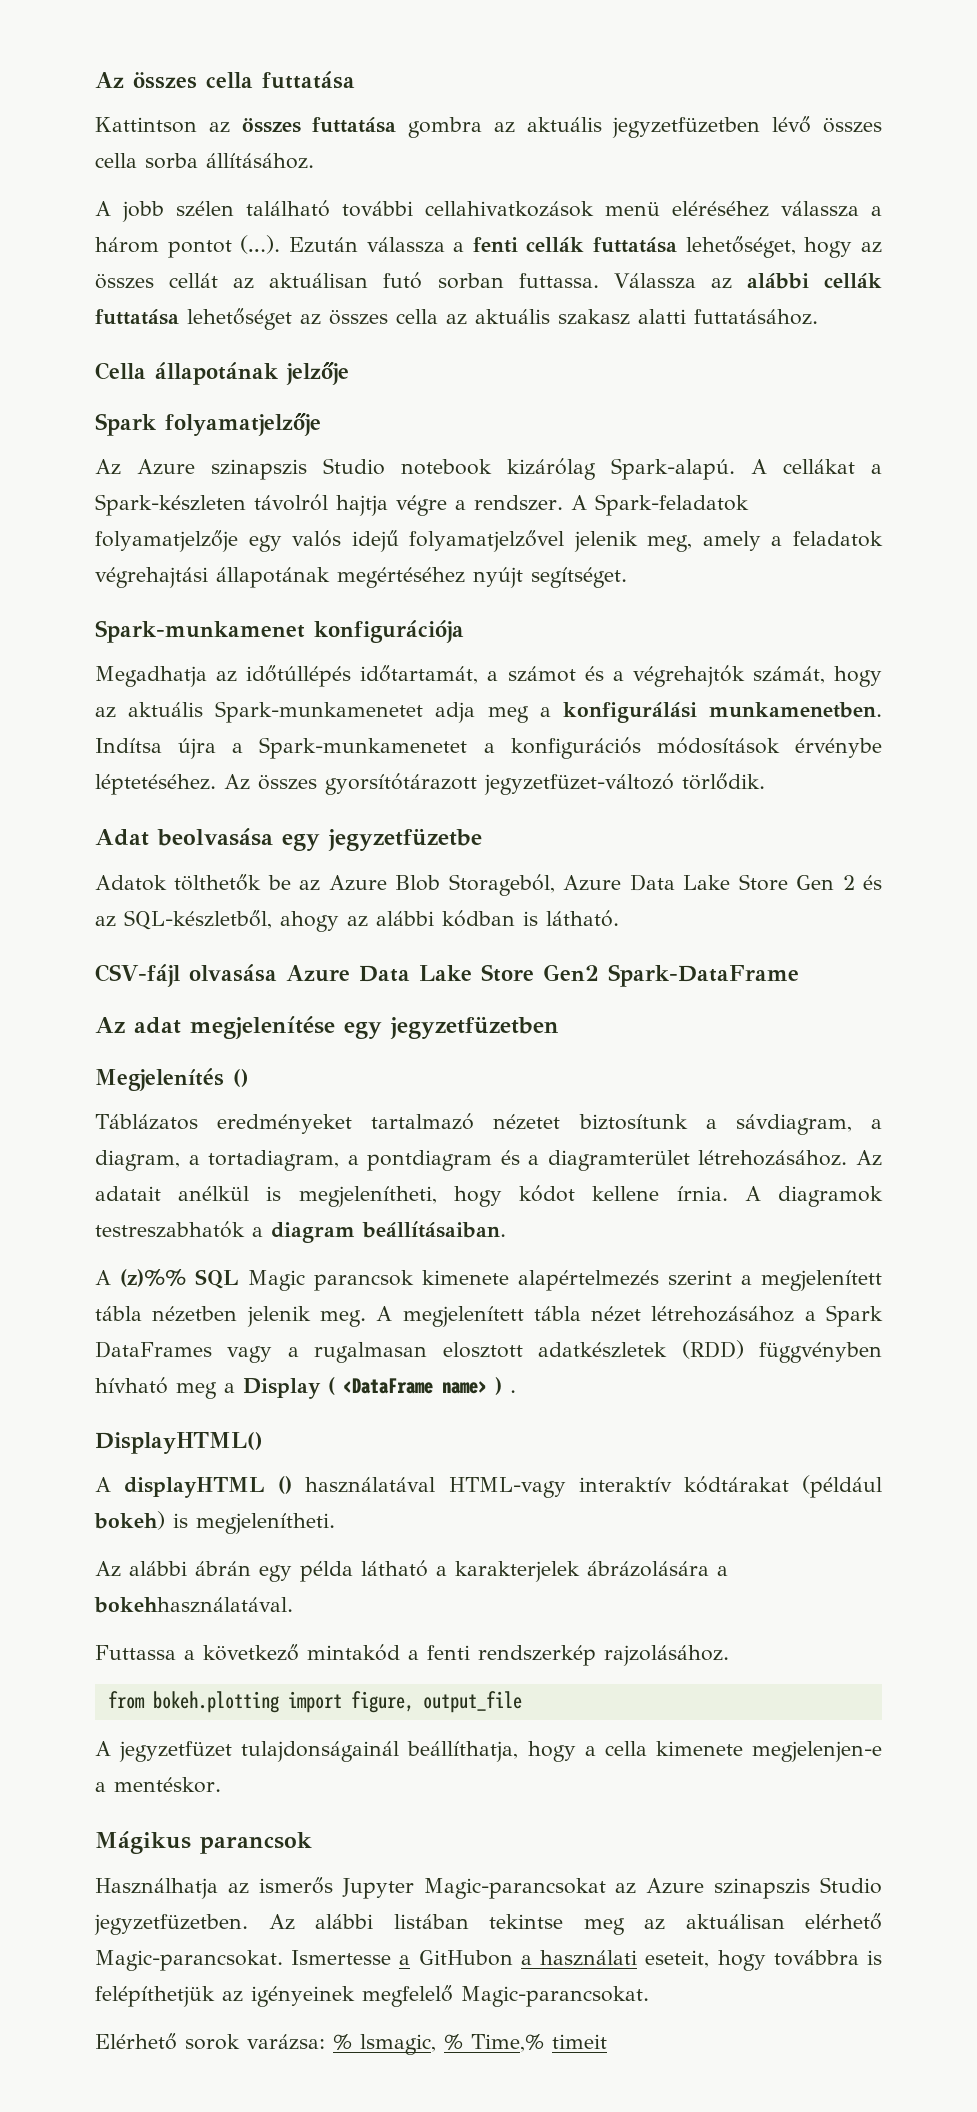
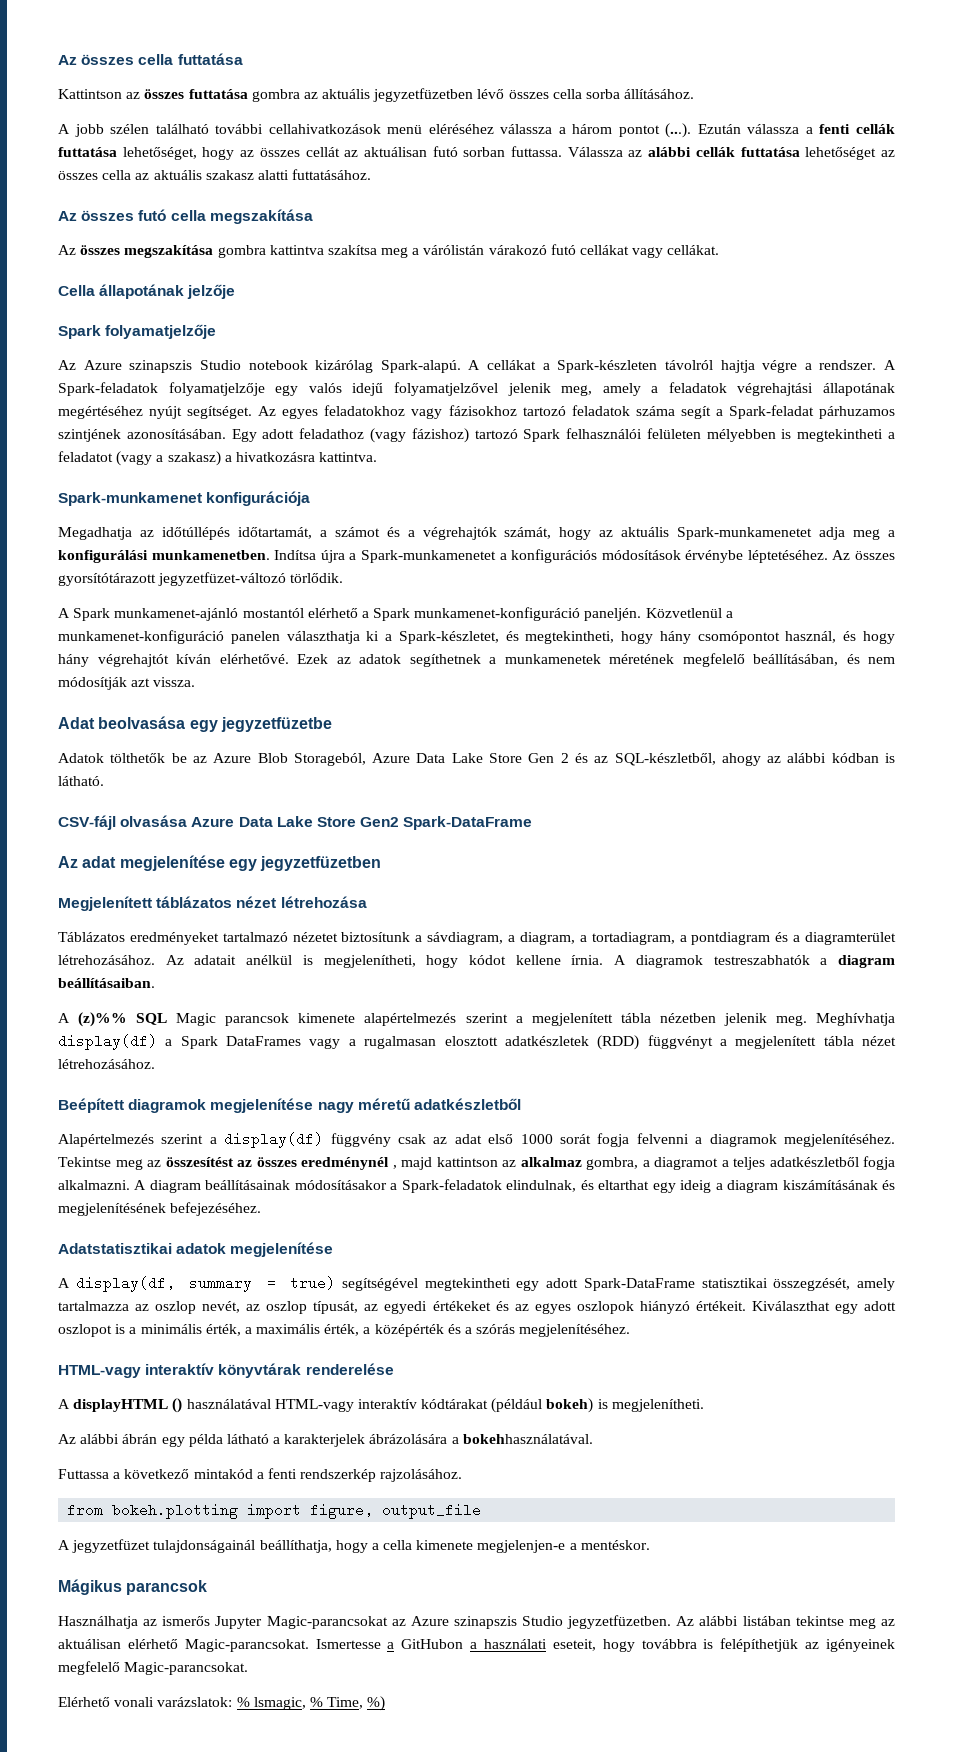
+ Az összes futó cella megszakítása
+ Az összes megszakítása gombra kattintva szakítsa meg a várólistán várakozó futó cellákat vagy cellákat.
+ Az egyes feladatokhoz vagy fázisokhoz tartozó feladatok száma segít a Spark-feladat párhuzamos szintjének azonosításában. Egy adott feladathoz (vagy fázishoz) tartozó Spark felhasználói felületen mélyebben is megtekintheti a feladatot (vagy a szakasz) a hivatkozásra kattintva.
+ A Spark munkamenet-ajánló mostantól elérhető a Spark munkamenet-konfiguráció paneljén. Közvetlenül a munkamenet-konfiguráció panelen választhatja ki a Spark-készletet, és megtekintheti, hogy hány csomópontot használ, és hogy hány végrehajtót kíván elérhetővé. Ezek az adatok segíthetnek a munkamenetek méretének megfelelő beállításában, és nem módosítják azt vissza.
- Megjelenítés ()
+ Megjelenített táblázatos nézet létrehozása
- A megjelenített tábla nézet létrehozásához a Spark DataFrames vagy a rugalmasan elosztott adatkészletek (RDD) függvényben hívható meg a Display ( <DataFrame name> ) .
- DisplayHTML()
+ Meghívhatja display(df) a Spark DataFrames vagy a rugalmasan elosztott adatkészletek (RDD) függvényt a megjelenített tábla nézet létrehozásához.
+ Beépített diagramok megjelenítése nagy méretű adatkészletből
+ Alapértelmezés szerint a display(df) függvény csak az adat első 1000 sorát fogja felvenni a diagramok megjelenítéséhez. Tekintse meg az összesítést az összes eredménynél , majd kattintson az alkalmaz gombra, a diagramot a teljes adatkészletből fogja alkalmazni. A diagram beállításainak módosításakor a Spark-feladatok elindulnak, és eltarthat egy ideig a diagram kiszámításának és megjelenítésének befejezéséhez.
+ Adatstatisztikai adatok megjelenítése
+ A display(df, summary = true) segítségével megtekintheti egy adott Spark-DataFrame statisztikai összegzését, amely tartalmazza az oszlop nevét, az oszlop típusát, az egyedi értékeket és az egyes oszlopok hiányzó értékeit. Kiválaszthat egy adott oszlopot is a minimális érték, a maximális érték, a középérték és a szórás megjelenítéséhez.
+ HTML-vagy interaktív könyvtárak renderelése
- Elérhető sorok varázsa: % lsmagic, % Time,% timeit
+ Elérhető vonali varázslatok: % lsmagic, % Time, %)

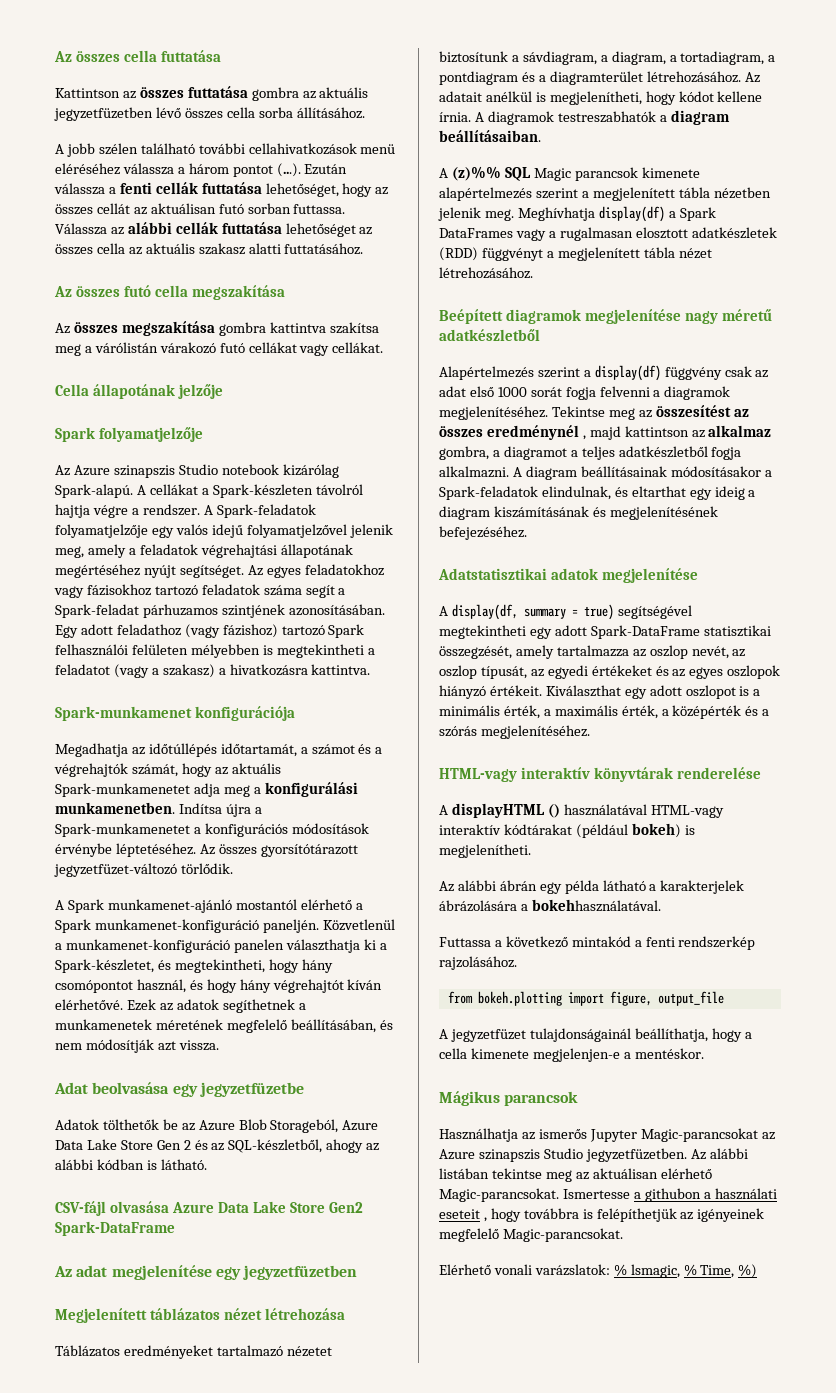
- Ismertesse a GitHubon a használati eseteit, hogy továbbra is felépíthetjük az igényeinek megfelelő Magic-parancsokat.
+ Ismertesse a githubon a használati eseteit , hogy továbbra is felépíthetjük az igényeinek megfelelő Magic-parancsokat.

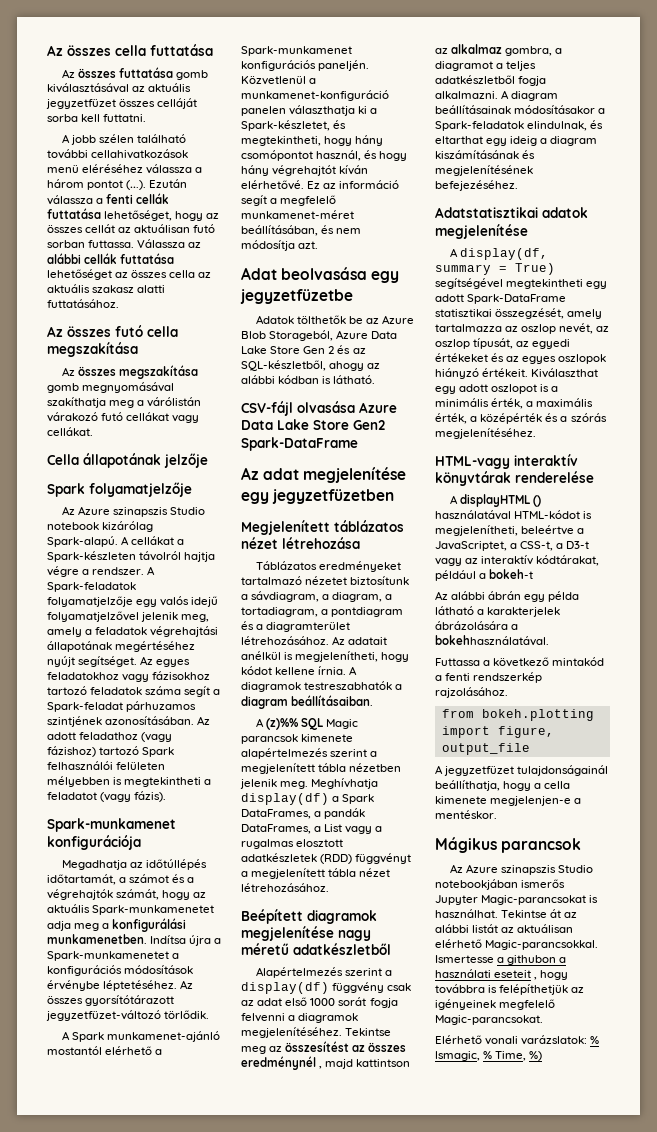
- Kattintson az összes futtatása gombra az aktuális jegyzetfüzetben lévő összes cella sorba állításához.
+ Az összes futtatása gomb kiválasztásával az aktuális jegyzetfüzet összes celláját sorba kell futtatni.
- Az összes megszakítása gombra kattintva szakítsa meg a várólistán várakozó futó cellákat vagy cellákat.
+ Az összes megszakítása gomb megnyomásával szakíthatja meg a várólistán várakozó futó cellákat vagy cellákat.
- Egy adott feladathoz (vagy fázishoz) tartozó Spark felhasználói felületen mélyebben is megtekintheti a feladatot (vagy a szakasz) a hivatkozásra kattintva.
+ Az adott feladathoz (vagy fázishoz) tartozó Spark felhasználói felületen mélyebben is megtekintheti a feladatot (vagy fázis).
- A Spark munkamenet-ajánló mostantól elérhető a Spark munkamenet-konfiguráció paneljén.
+ A Spark munkamenet-ajánló mostantól elérhető a Spark-munkamenet konfigurációs paneljén.
- Ezek az adatok segíthetnek a munkamenetek méretének megfelelő beállításában, és nem módosítják azt vissza.
+ Ez az információ segít a megfelelő munkamenet-méret beállításában, és nem módosítja azt.
- Meghívhatja display(df) a Spark DataFrames vagy a rugalmasan elosztott adatkészletek (RDD) függvényt a megjelenített tábla nézet létrehozásához.
+ Meghívhatja display(df) a Spark DataFrames, a pandák DataFrames, a List vagy a rugalmas elosztott adatkészletek (RDD) függvényt a megjelenített tábla nézet létrehozásához.
- A display(df, summary = true) segítségével megtekintheti egy adott Spark-DataFrame statisztikai összegzését, amely tartalmazza az oszlop nevét, az oszlop típusát, az egyedi értékeket és az egyes oszlopok hiányzó értékeit.
+ A display(df, summary = True) segítségével megtekintheti egy adott Spark-DataFrame statisztikai összegzését, amely tartalmazza az oszlop nevét, az oszlop típusát, az egyedi értékeket és az egyes oszlopok hiányzó értékeit.
- A displayHTML () használatával HTML-vagy interaktív kódtárakat (például bokeh) is megjelenítheti.
+ A displayHTML () használatával HTML-kódot is megjelenítheti, beleértve a JavaScriptet, a CSS-t, a D3-t vagy az interaktív kódtárakat, például a bokeh-t
- Használhatja az ismerős Jupyter Magic-parancsokat az Azure szinapszis Studio jegyzetfüzetben. Az alábbi listában tekintse meg az aktuálisan elérhető Magic-parancsokat.
+ Az Azure szinapszis Studio notebookjában ismerős Jupyter Magic-parancsokat is használhat. Tekintse át az alábbi listát az aktuálisan elérhető Magic-parancsokkal.

